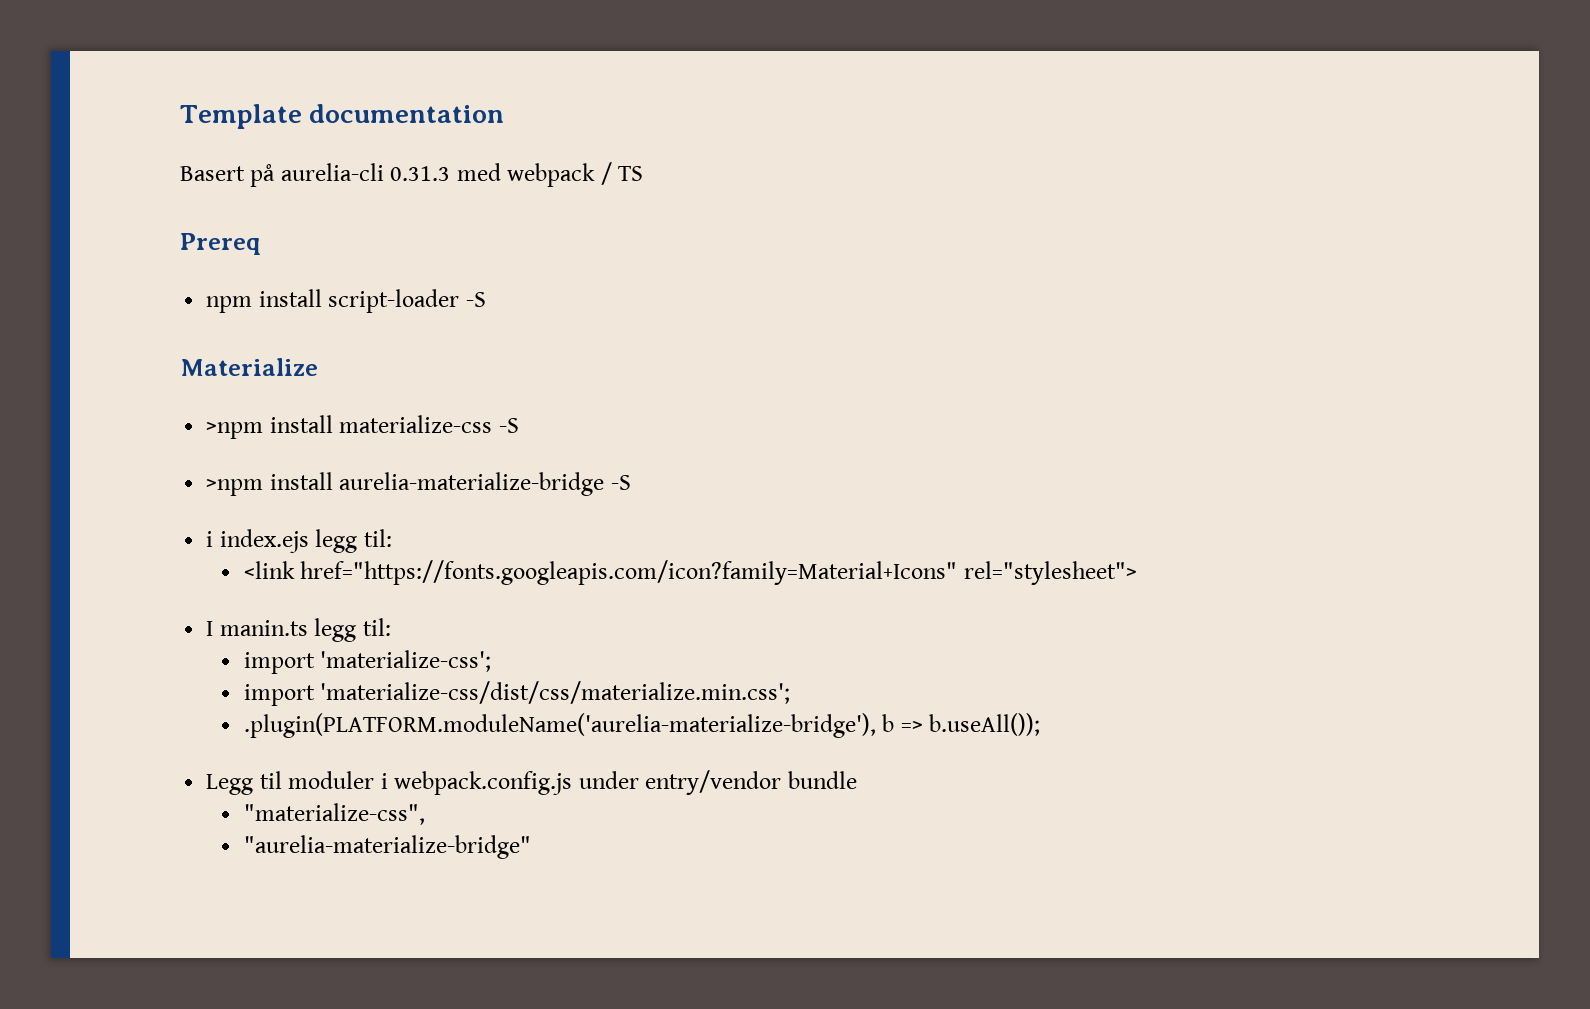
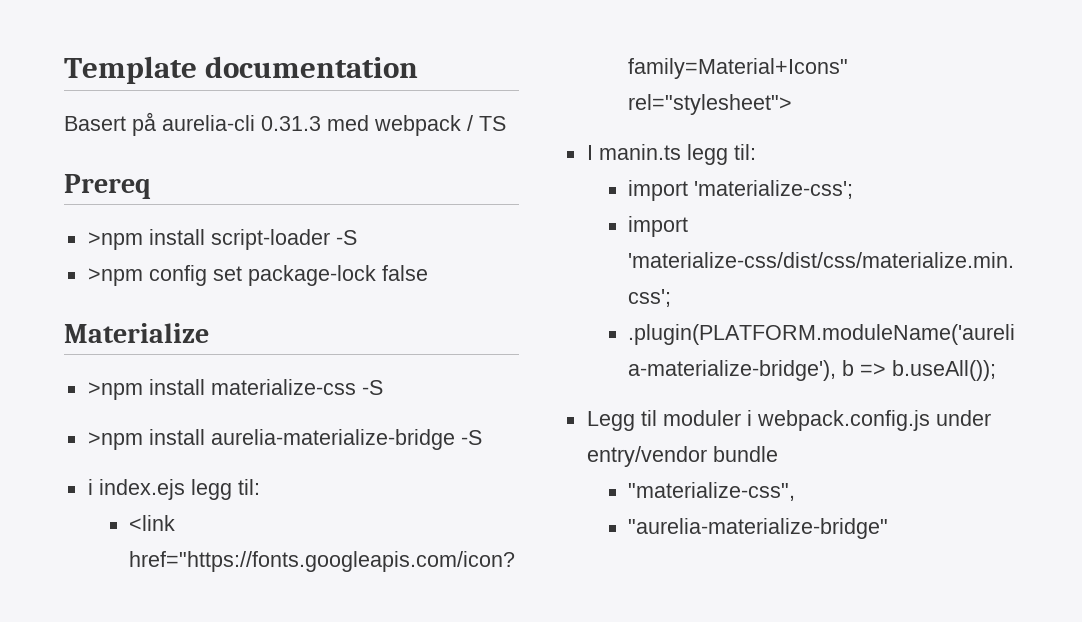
- npm install script-loader -S
+ >npm install script-loader -S
+ >npm config set package-lock false

